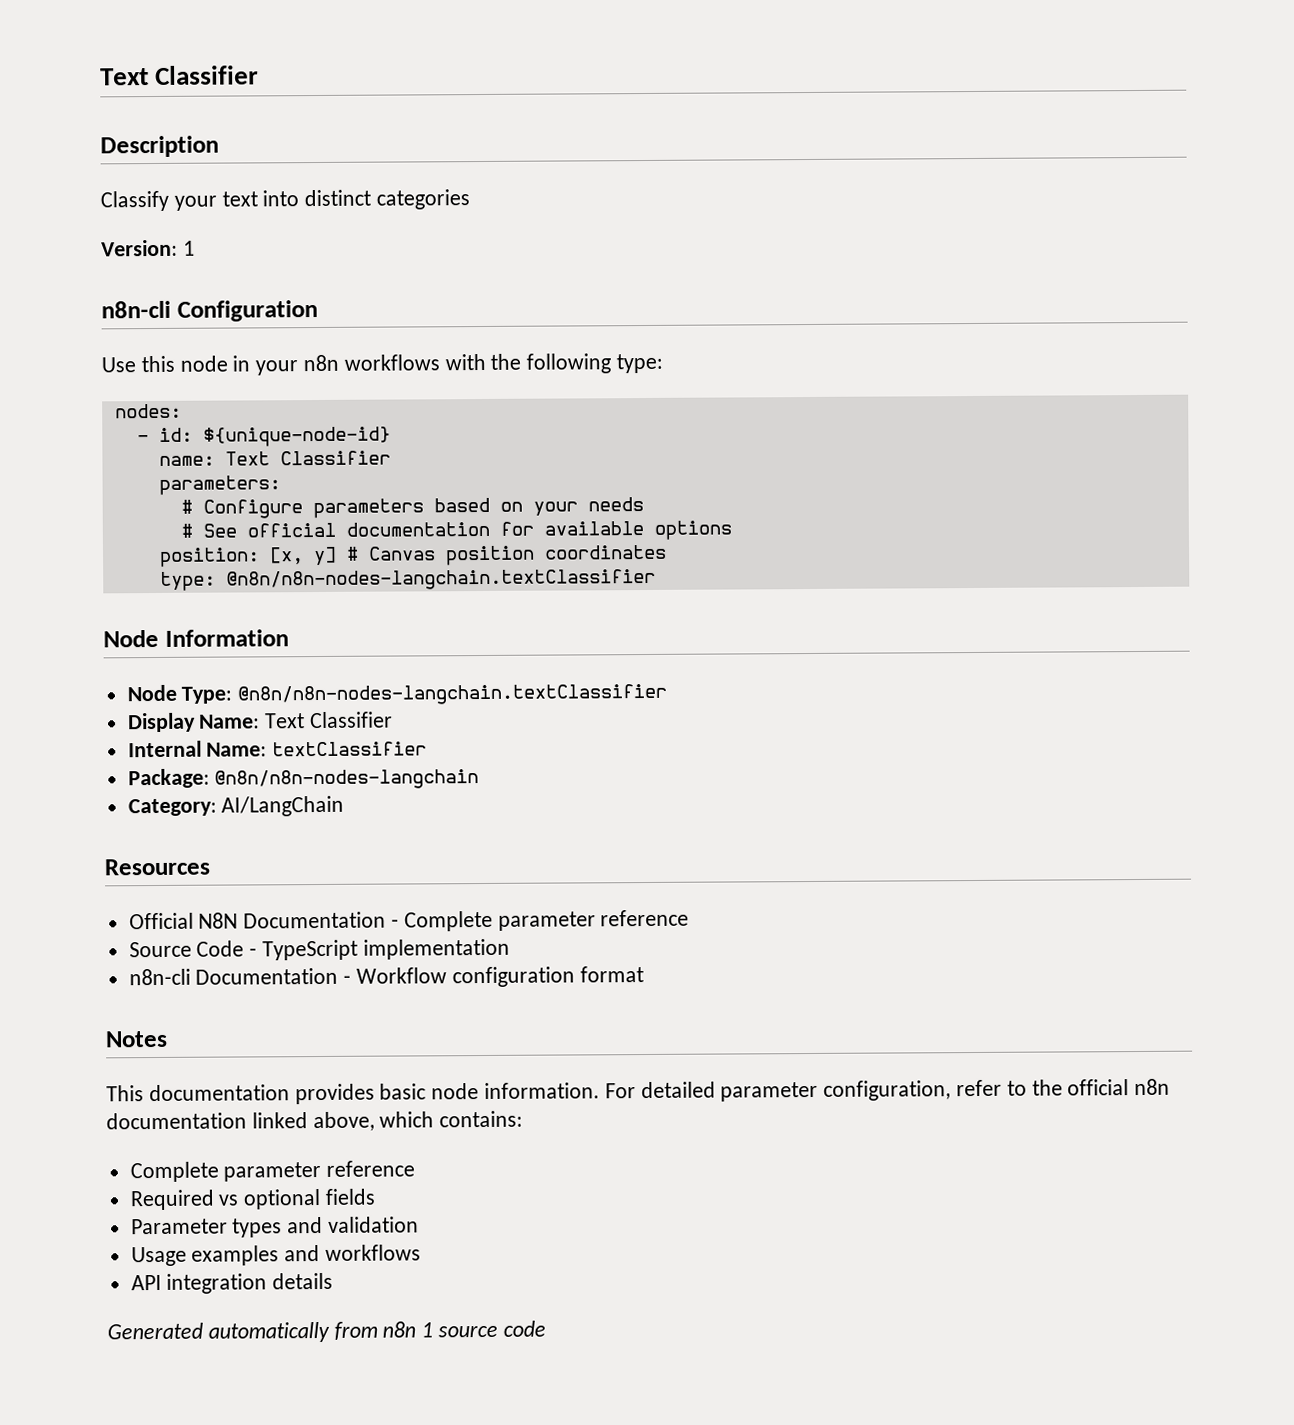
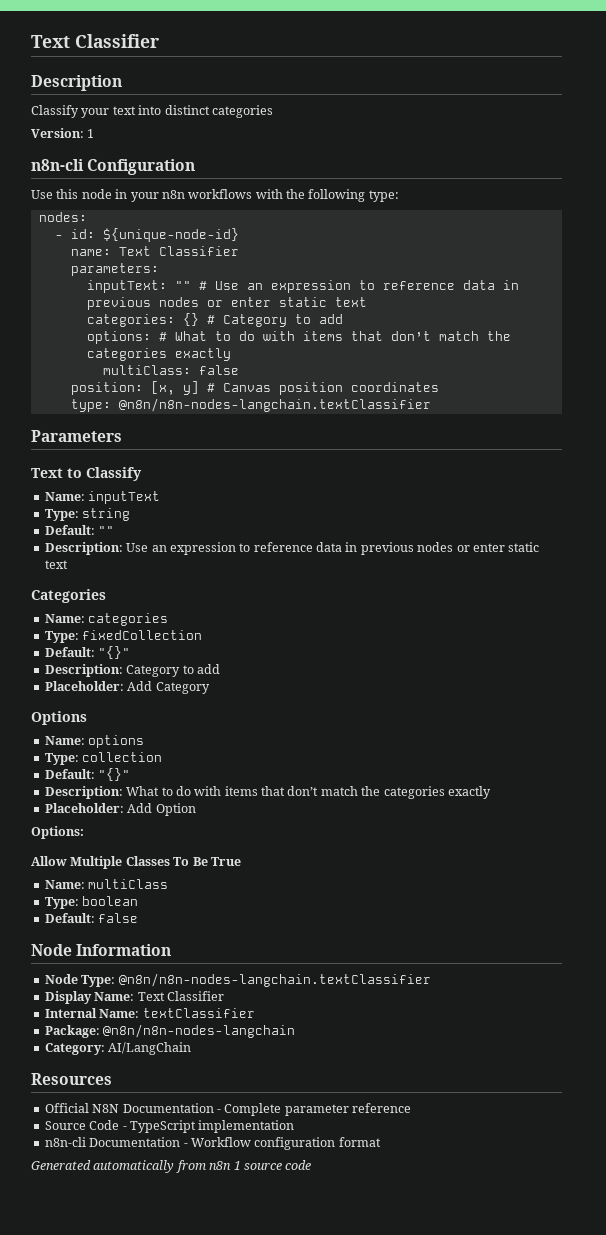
- # Configure parameters based on your needs
- # See official documentation for available options
+ inputText: "" # Use an expression to reference data in previous nodes or enter static text
+ categories: {} # Category to add
+ options: # What to do with items that don’t match the categories exactly
+ multiClass: false
+ Parameters
+ Text to Classify
+ Name: inputText
+ Type: string
+ Default: ""
+ Description: Use an expression to reference data in previous nodes or enter static text
+ Categories
+ Name: categories
+ Type: fixedCollection
+ Default: "{}"
+ Description: Category to add
+ Placeholder: Add Category
+ Options
+ Name: options
+ Type: collection
+ Default: "{}"
+ Description: What to do with items that don’t match the categories exactly
+ Placeholder: Add Option
+ Options:
+ Allow Multiple Classes To Be True
+ Name: multiClass
+ Type: boolean
+ Default: false
- Notes
- This documentation provides basic node information. For detailed parameter configuration, refer to the official n8n documentation linked above, which contains:
- Complete parameter reference
- Required vs optional fields
- Parameter types and validation
- Usage examples and workflows
- API integration details

